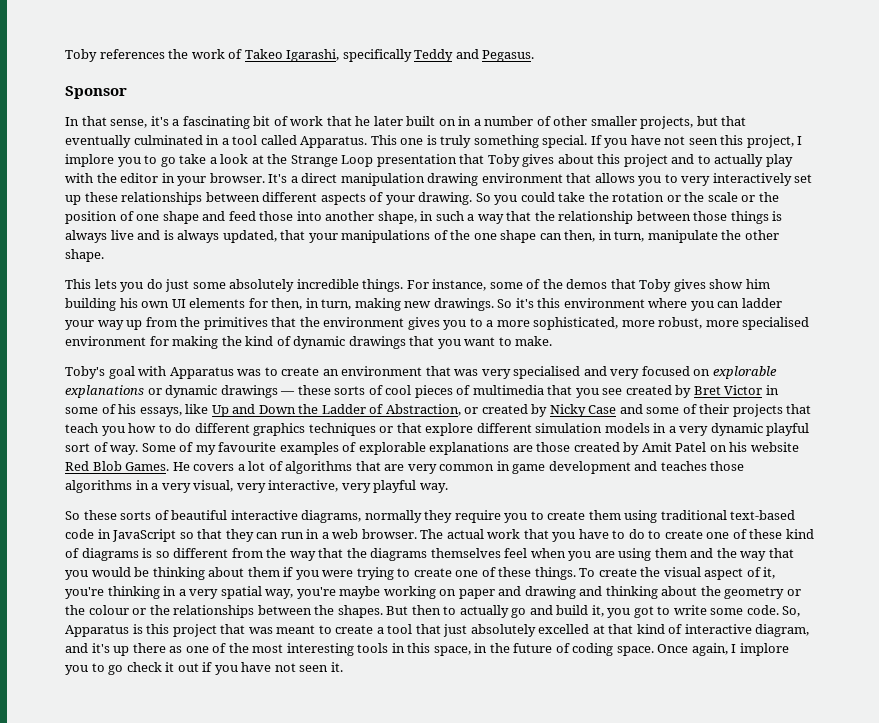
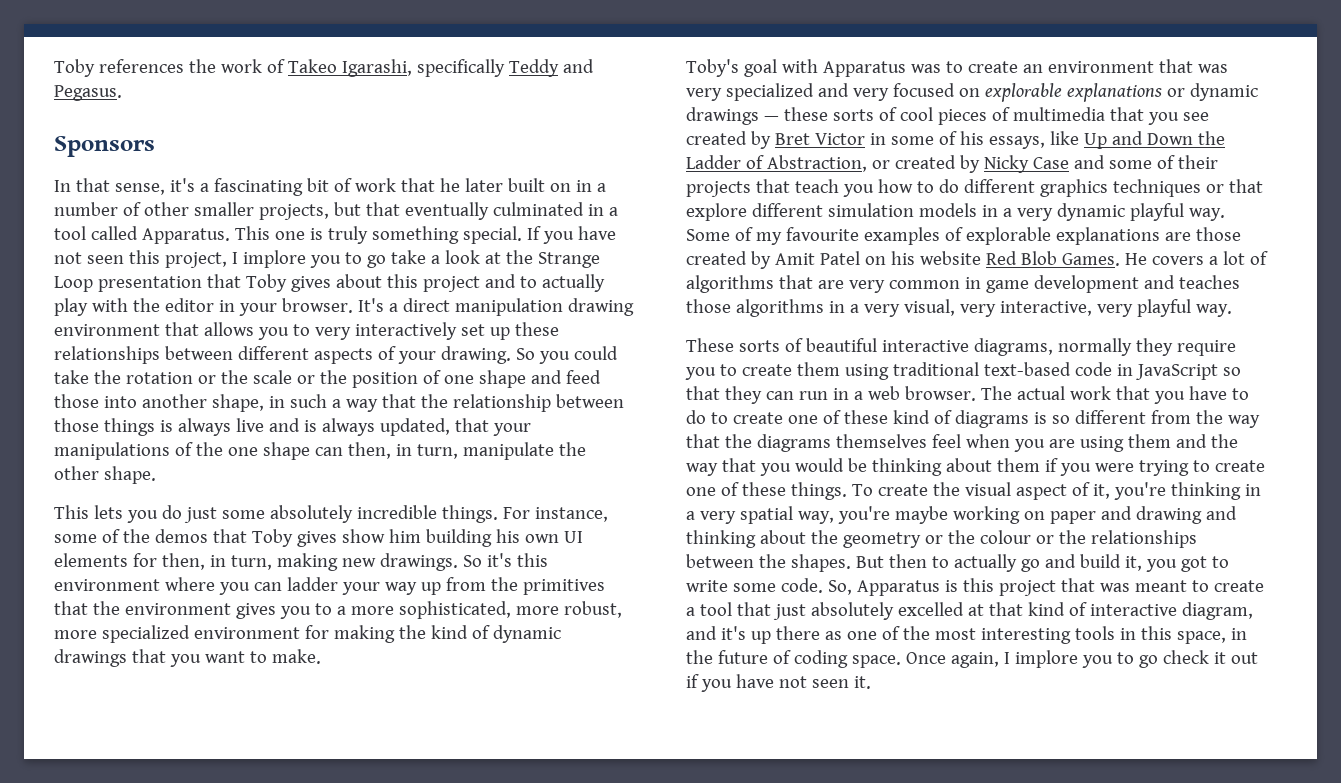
- Sponsor
+ Sponsors
- So it's this environment where you can ladder your way up from the primitives that the environment gives you to a more sophisticated, more robust, more specialised environment for making the kind of dynamic drawings that you want to make.
+ So it's this environment where you can ladder your way up from the primitives that the environment gives you to a more sophisticated, more robust, more specialized environment for making the kind of dynamic drawings that you want to make.
- Toby's goal with Apparatus was to create an environment that was very specialised and very focused on explorable explanations or dynamic drawings — these sorts of cool pieces of multimedia that you see created by Bret Victor in some of his essays, like Up and Down the Ladder of Abstraction, or created by Nicky Case and some of their projects that teach you how to do different graphics techniques or that explore different simulation models in a very dynamic playful sort of way.
+ Toby's goal with Apparatus was to create an environment that was very specialized and very focused on explorable explanations or dynamic drawings — these sorts of cool pieces of multimedia that you see created by Bret Victor in some of his essays, like Up and Down the Ladder of Abstraction, or created by Nicky Case and some of their projects that teach you how to do different graphics techniques or that explore different simulation models in a very dynamic playful way.
- So these sorts of beautiful interactive diagrams, normally they require you to create them using traditional text-based code in JavaScript so that they can run in a web browser.
+ These sorts of beautiful interactive diagrams, normally they require you to create them using traditional text-based code in JavaScript so that they can run in a web browser.

